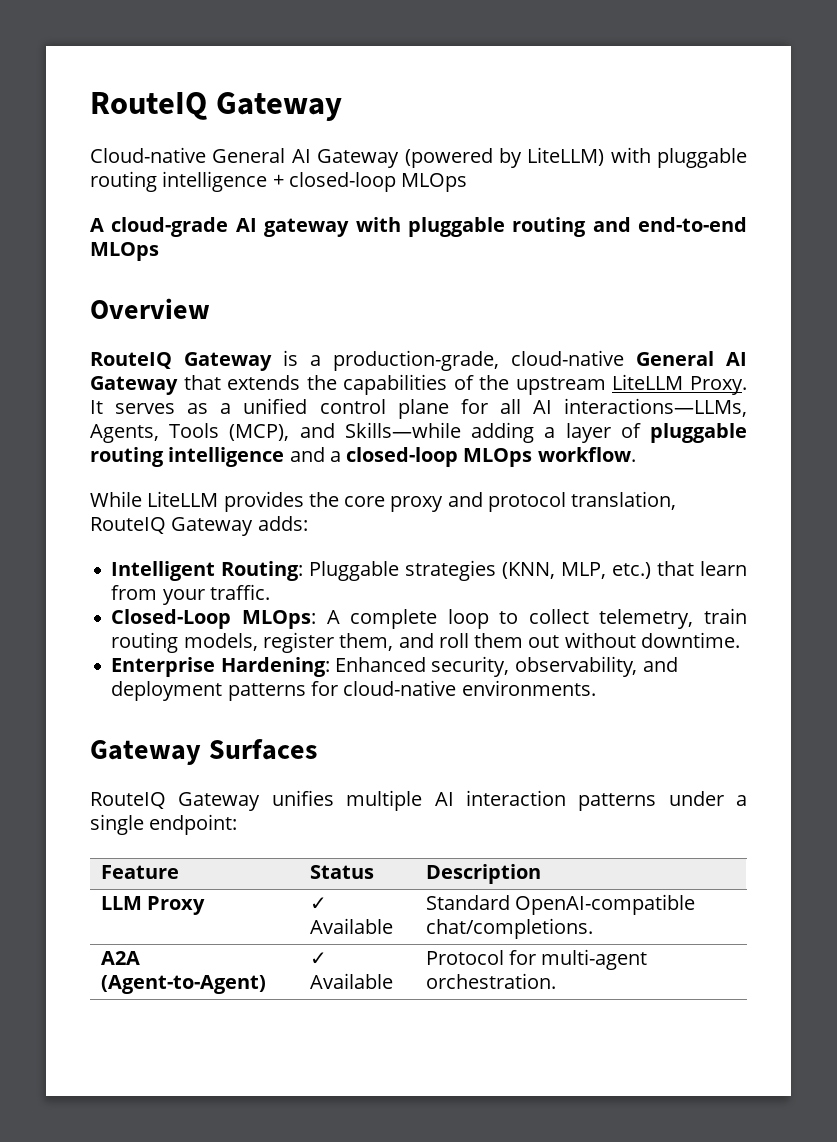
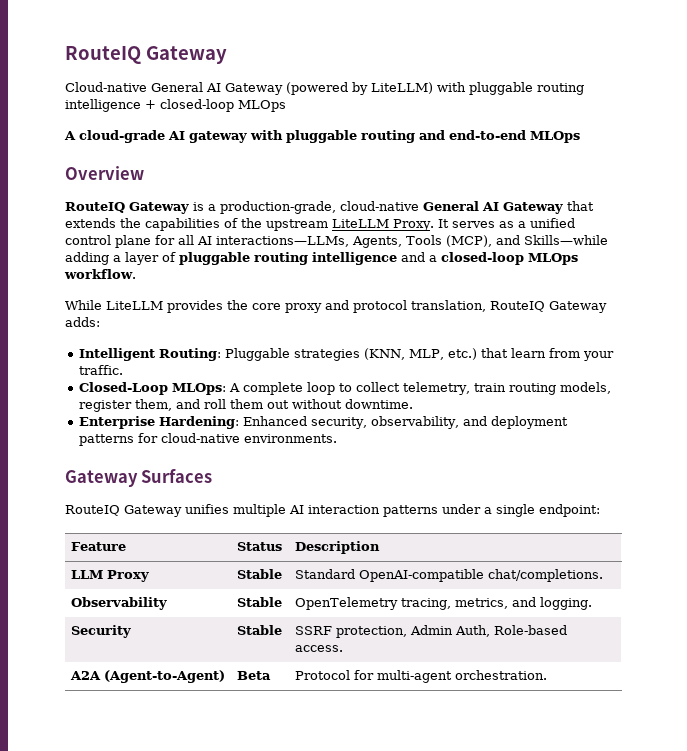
- LLM Proxy | ✓ Available | Standard OpenAI-compatible chat/completions.
+ LLM Proxy | Stable | Standard OpenAI-compatible chat/completions.
+ Observability | Stable | OpenTelemetry tracing, metrics, and logging.
+ Security | Stable | SSRF protection, Admin Auth, Role-based access.
- A2A (Agent-to-Agent) | ✓ Available | Protocol for multi-agent orchestration.
+ A2A (Agent-to-Agent) | Beta | Protocol for multi-agent orchestration.

